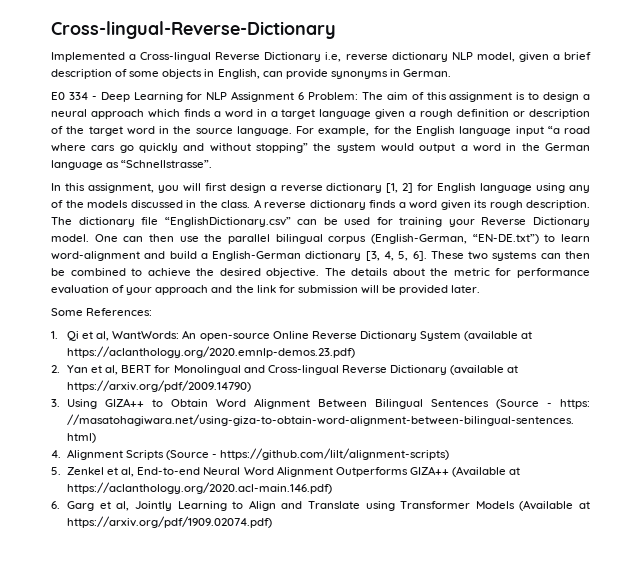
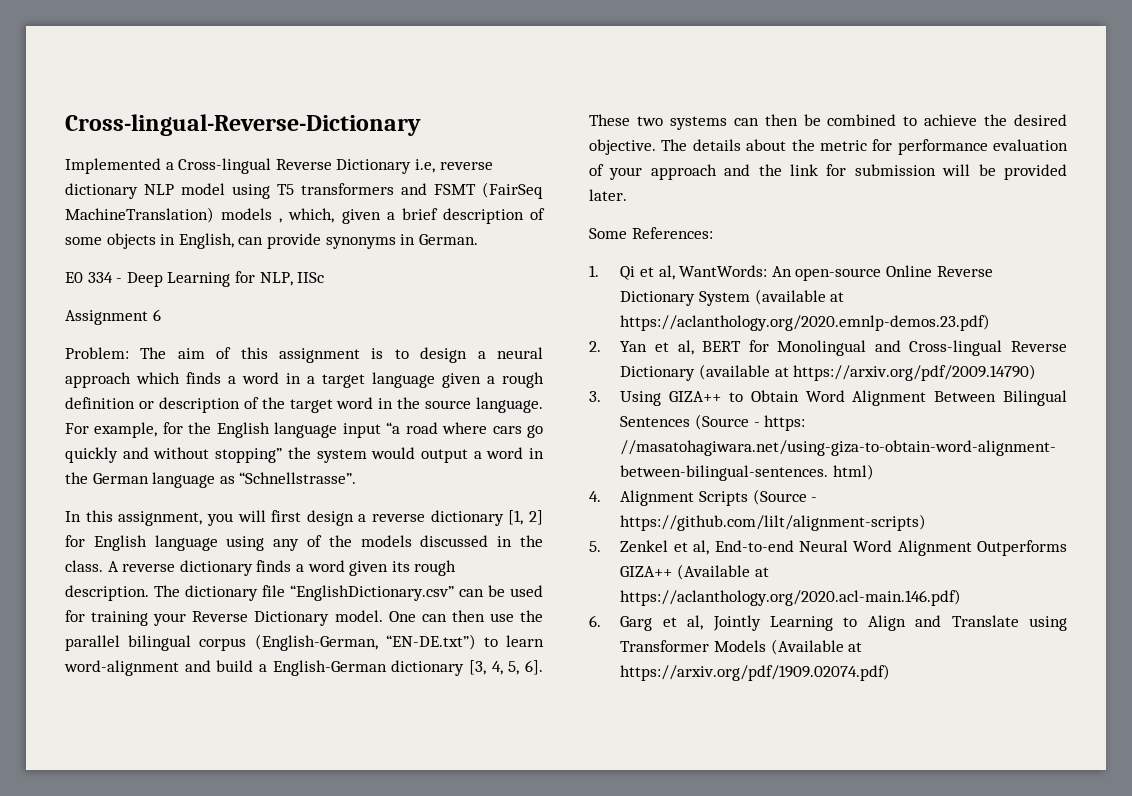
- Implemented a Cross-lingual Reverse Dictionary i.e, reverse dictionary NLP model, given a brief description of some objects in English, can provide synonyms in German.
+ Implemented a Cross-lingual Reverse Dictionary i.e, reverse dictionary NLP model using T5 transformers and FSMT (FairSeq MachineTranslation) models , which, given a brief description of some objects in English, can provide synonyms in German.
- E0 334 - Deep Learning for NLP Assignment 6 Problem: The aim of this assignment is to design a neural approach which finds a word in a target language given a rough definition or description of the target word in the source language.
+ E0 334 - Deep Learning for NLP, IISc
+ Assignment 6
+ Problem: The aim of this assignment is to design a neural approach which finds a word in a target language given a rough definition or description of the target word in the source language.

